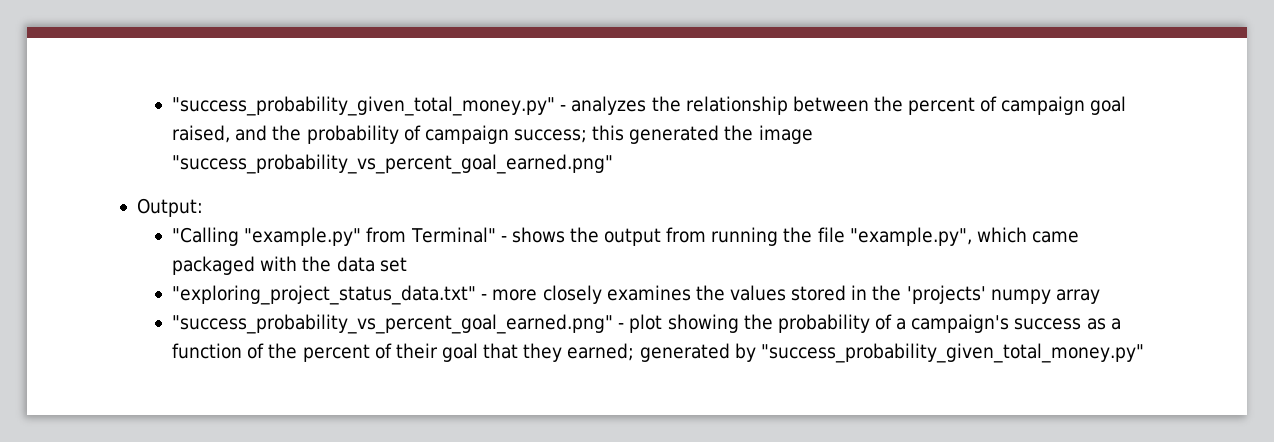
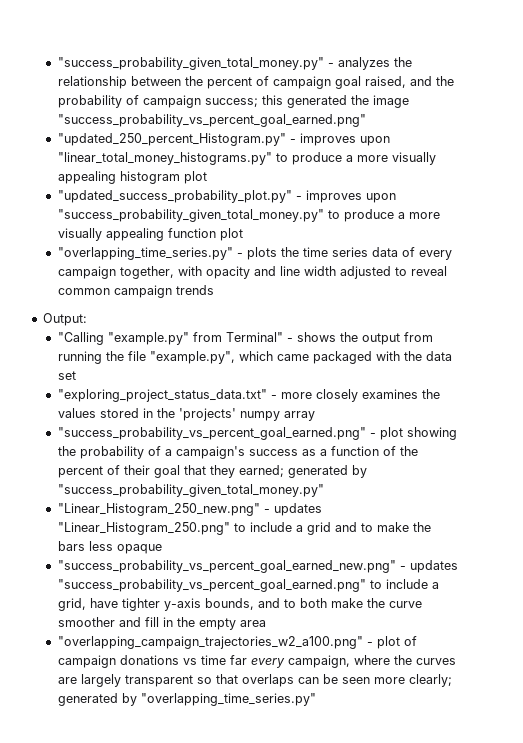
+ "updated_250_percent_Histogram.py" - improves upon "linear_total_money_histograms.py" to produce a more visually appealing histogram plot
+ "updated_success_probability_plot.py" - improves upon "success_probability_given_total_money.py" to produce a more visually appealing function plot
+ "overlapping_time_series.py" - plots the time series data of every campaign together, with opacity and line width adjusted to reveal common campaign trends
+ "Linear_Histogram_250_new.png" - updates "Linear_Histogram_250.png" to include a grid and to make the bars less opaque
+ "success_probability_vs_percent_goal_earned_new.png" - updates "success_probability_vs_percent_goal_earned.png" to include a grid, have tighter y-axis bounds, and to both make the curve smoother and fill in the empty area
+ "overlapping_campaign_trajectories_w2_a100.png" - plot of campaign donations vs time far every campaign, where the curves are largely transparent so that overlaps can be seen more clearly; generated by "overlapping_time_series.py"

